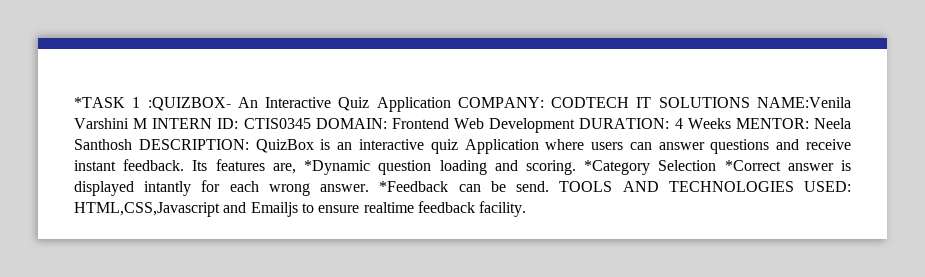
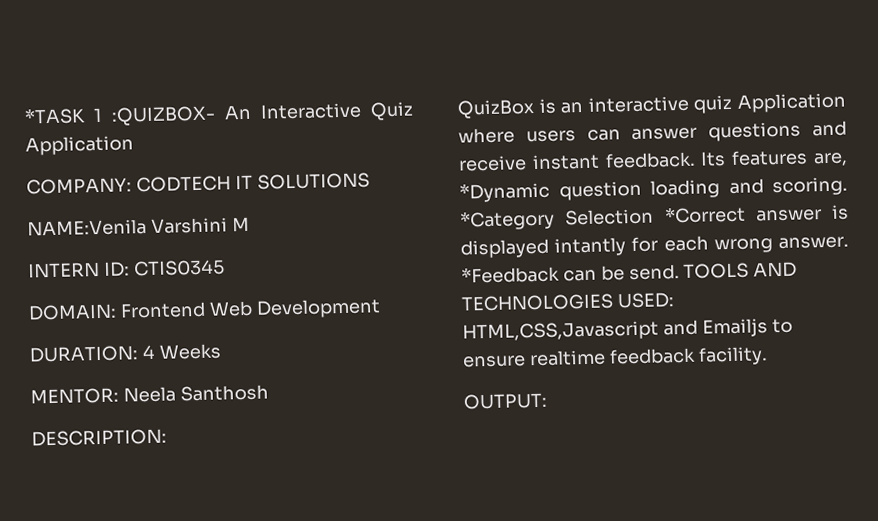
- *TASK 1 :QUIZBOX- An Interactive Quiz Application COMPANY: CODTECH IT SOLUTIONS NAME:Venila Varshini M INTERN ID: CTIS0345 DOMAIN: Frontend Web Development DURATION: 4 Weeks MENTOR: Neela Santhosh DESCRIPTION: QuizBox is an interactive quiz Application where users can answer questions and receive instant feedback.
+ *TASK 1 :QUIZBOX- An Interactive Quiz Application
+ COMPANY: CODTECH IT SOLUTIONS
+ NAME:Venila Varshini M
+ INTERN ID: CTIS0345
+ DOMAIN: Frontend Web Development
+ DURATION: 4 Weeks
+ MENTOR: Neela Santhosh
+ DESCRIPTION:
+ QuizBox is an interactive quiz Application where users can answer questions and receive instant feedback.
+ OUTPUT:

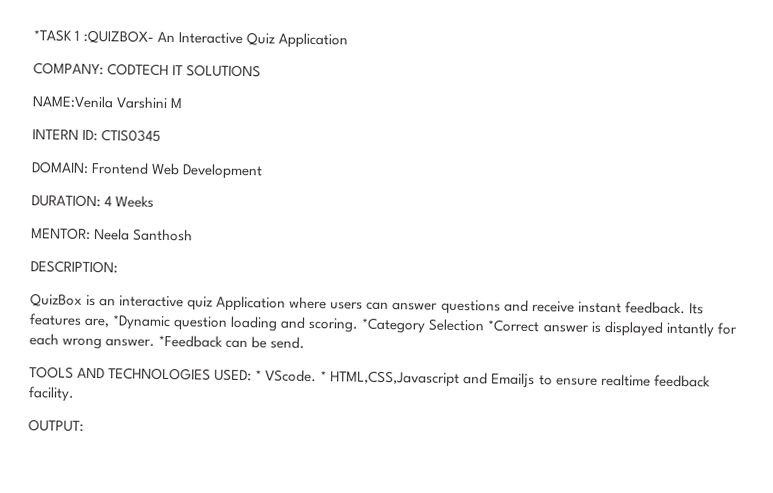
- *Feedback can be send. TOOLS AND TECHNOLOGIES USED: HTML,CSS,Javascript and Emailjs to ensure realtime feedback facility.
+ *Feedback can be send.
+ TOOLS AND TECHNOLOGIES USED: * VScode. * HTML,CSS,Javascript and Emailjs to ensure realtime feedback facility.

